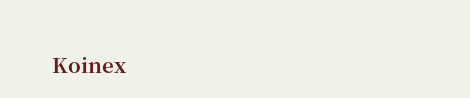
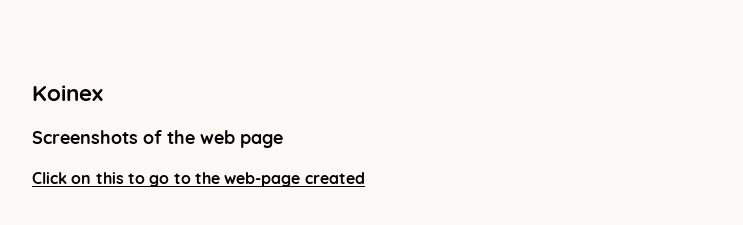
+ Screenshots of the web page
+ Click on this to go to the web-page created

